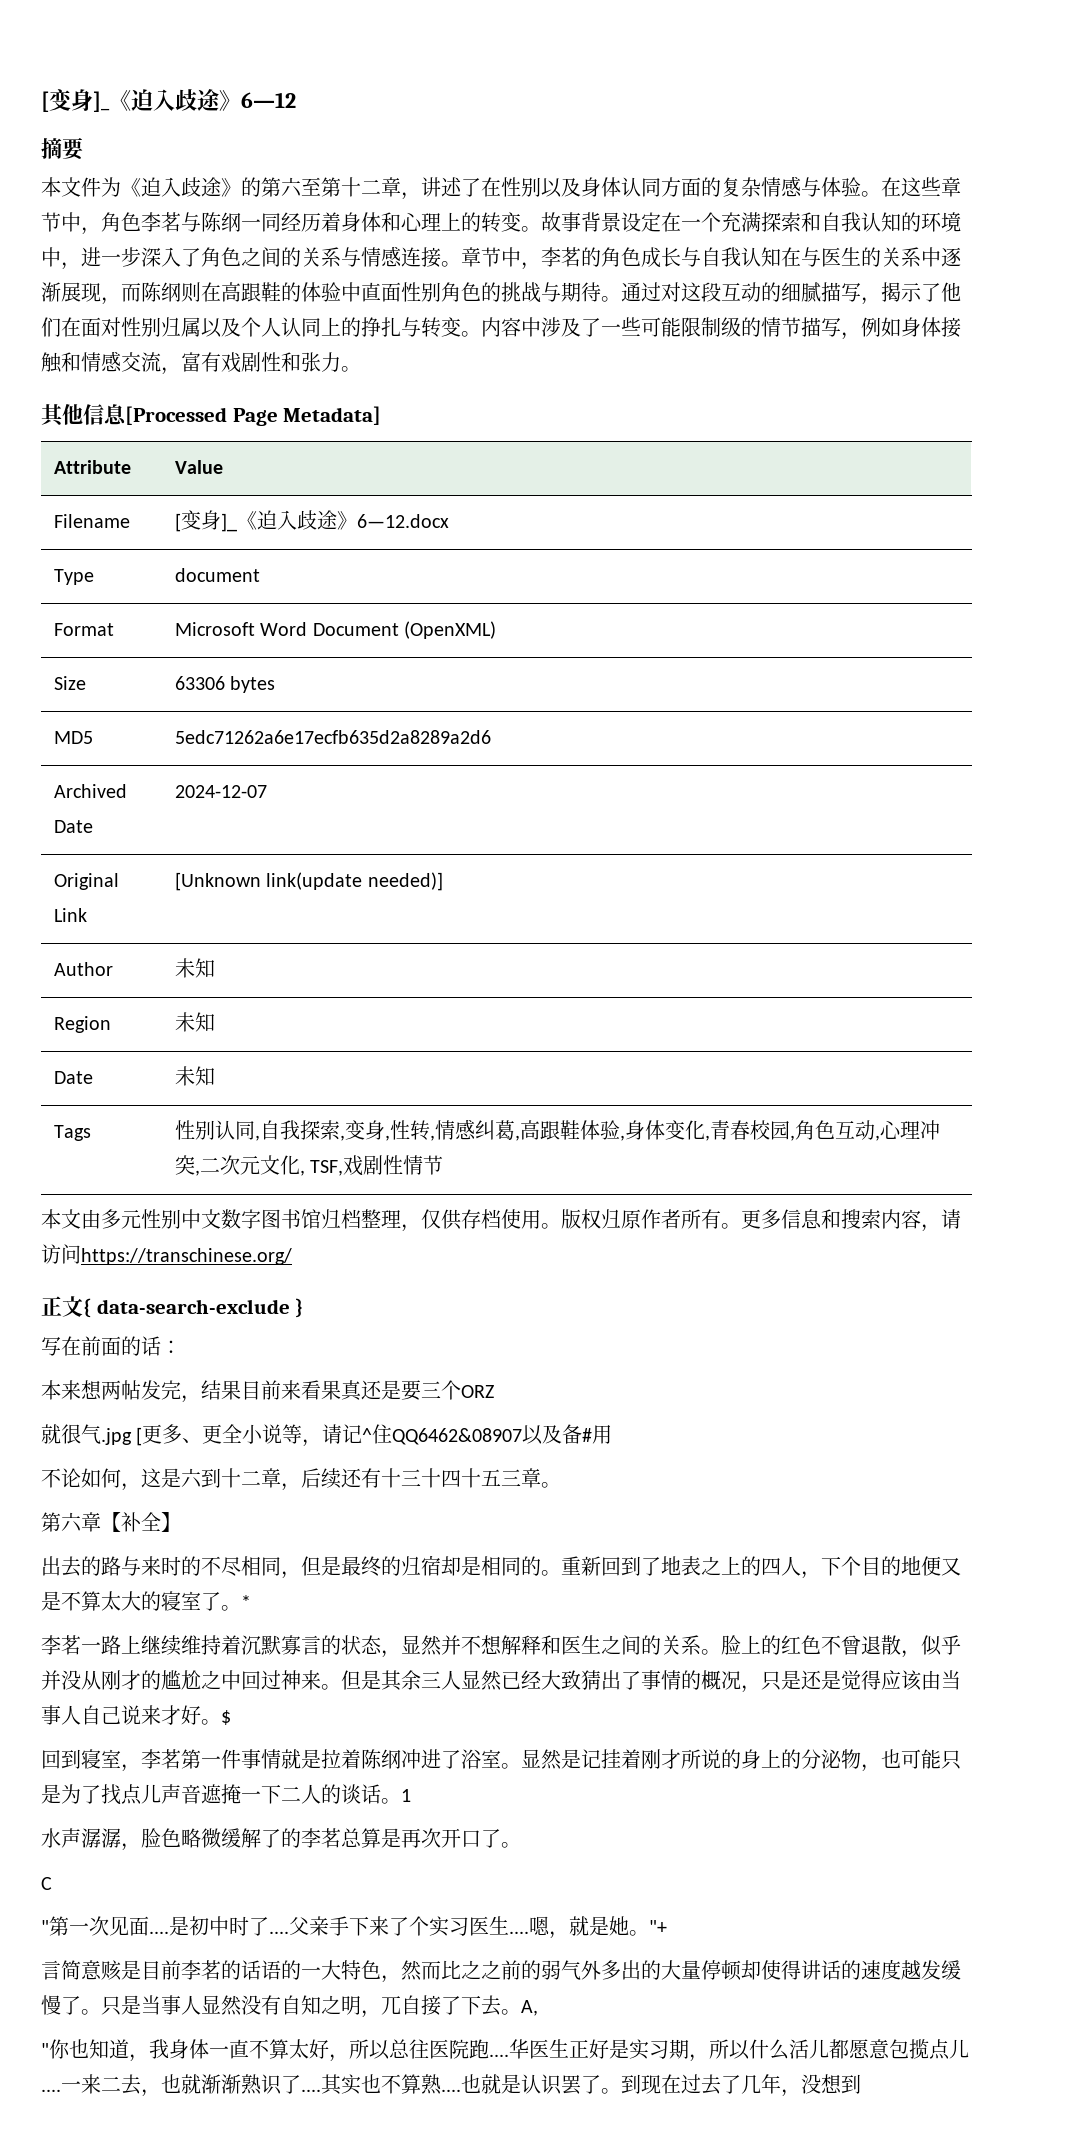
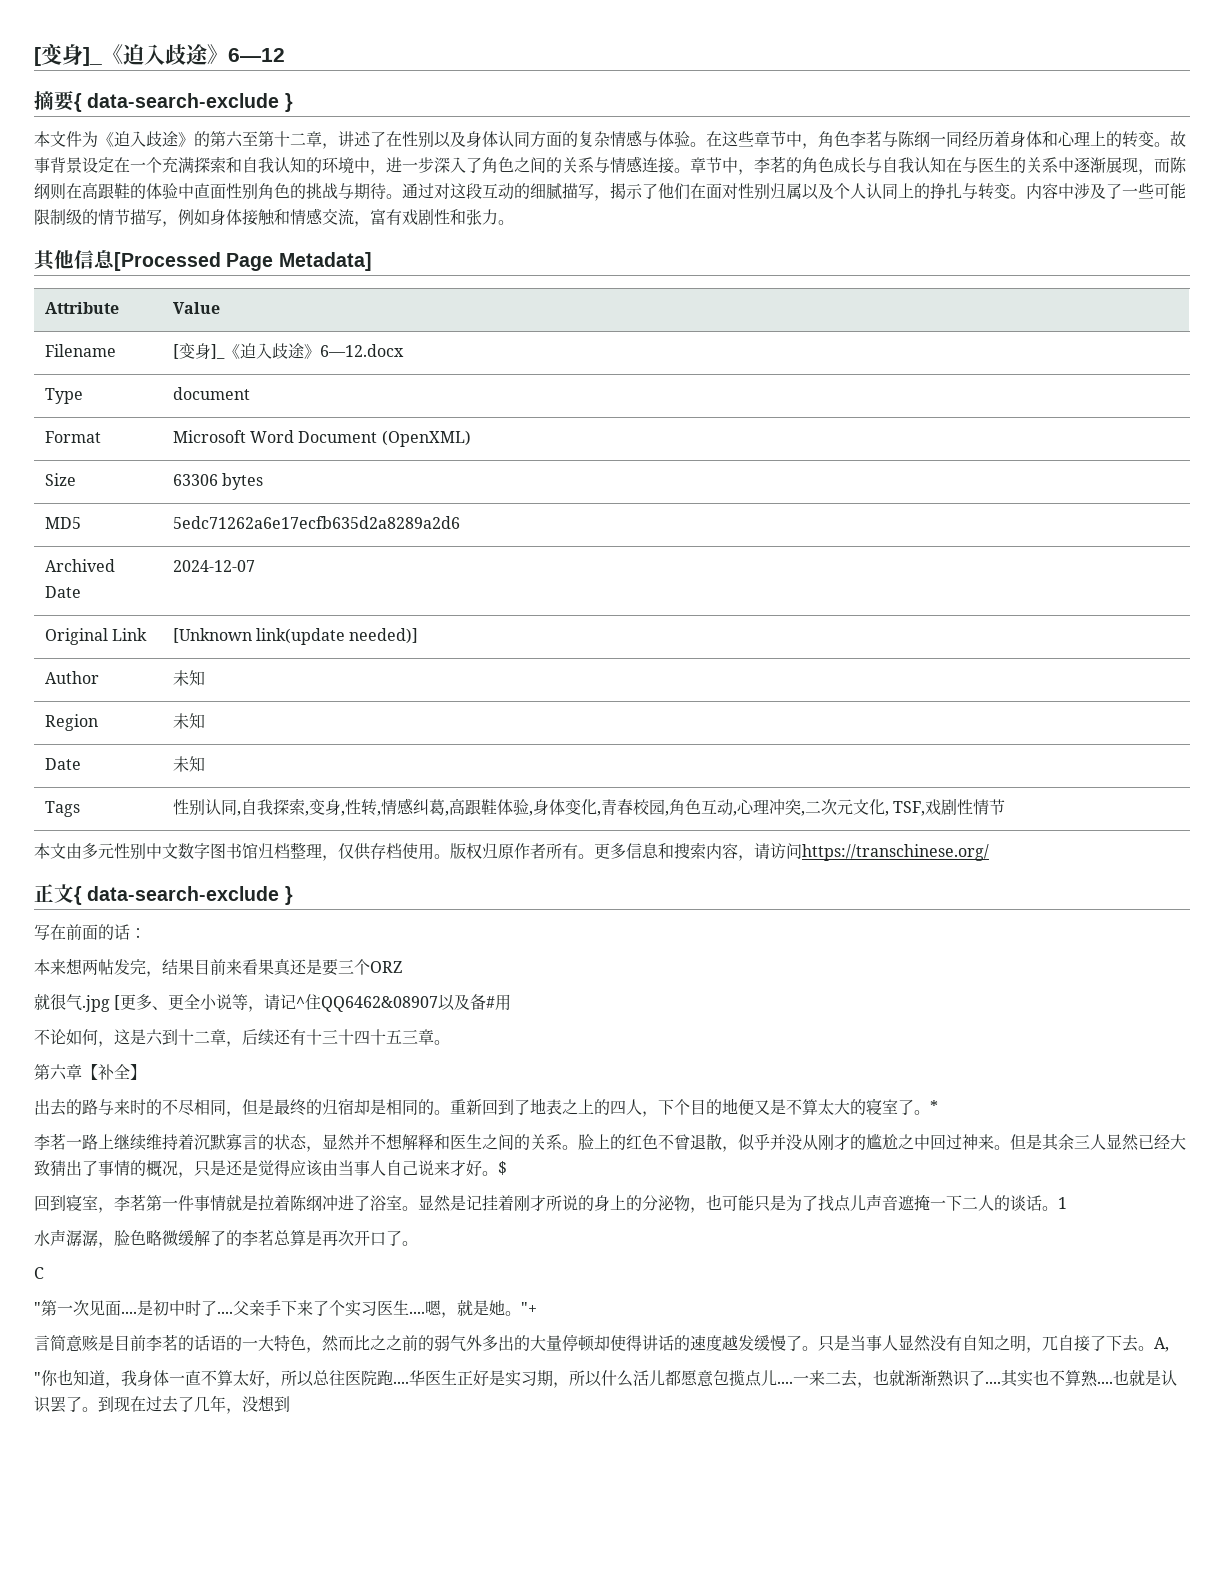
- 摘要
+ 摘要{ data-search-exclude }

